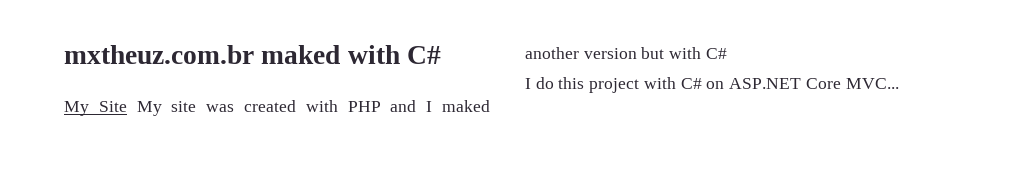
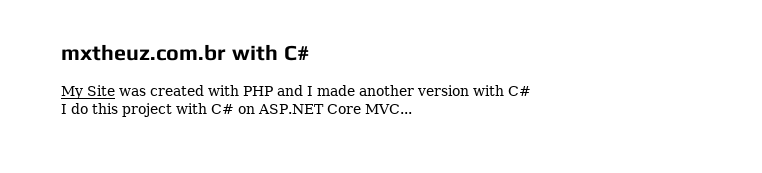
- mxtheuz.com.br maked with C#
+ mxtheuz.com.br with C#
- My Site My site was created with PHP and I maked another version but with C#
+ My Site was created with PHP and I made another version with C#

